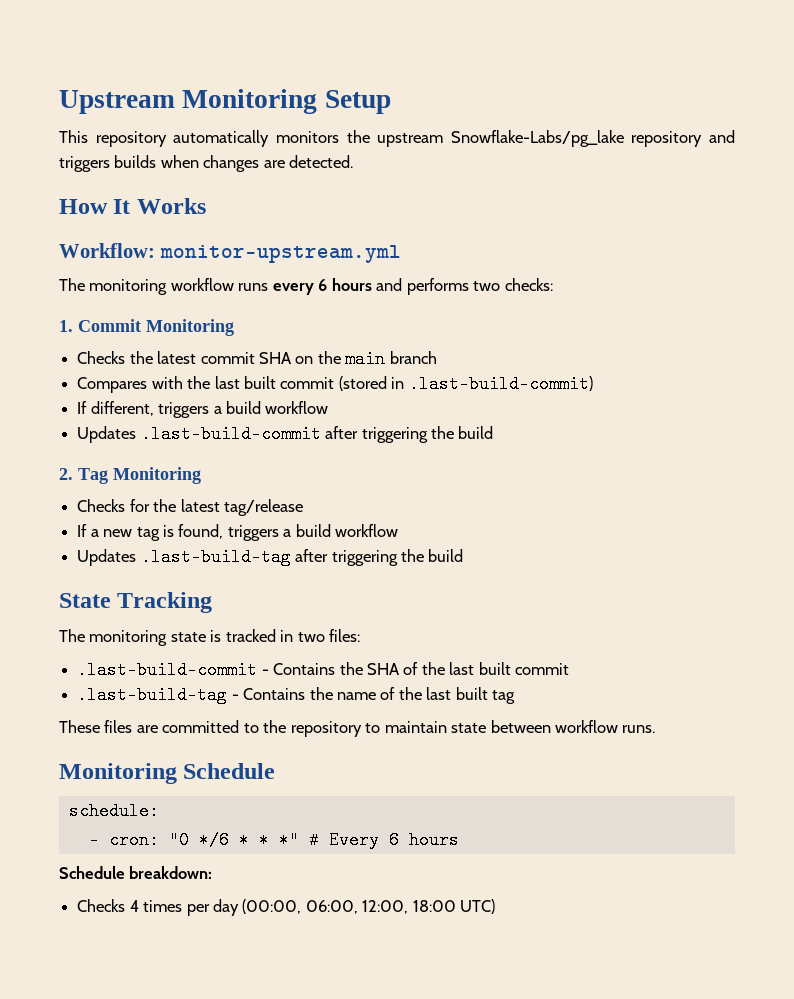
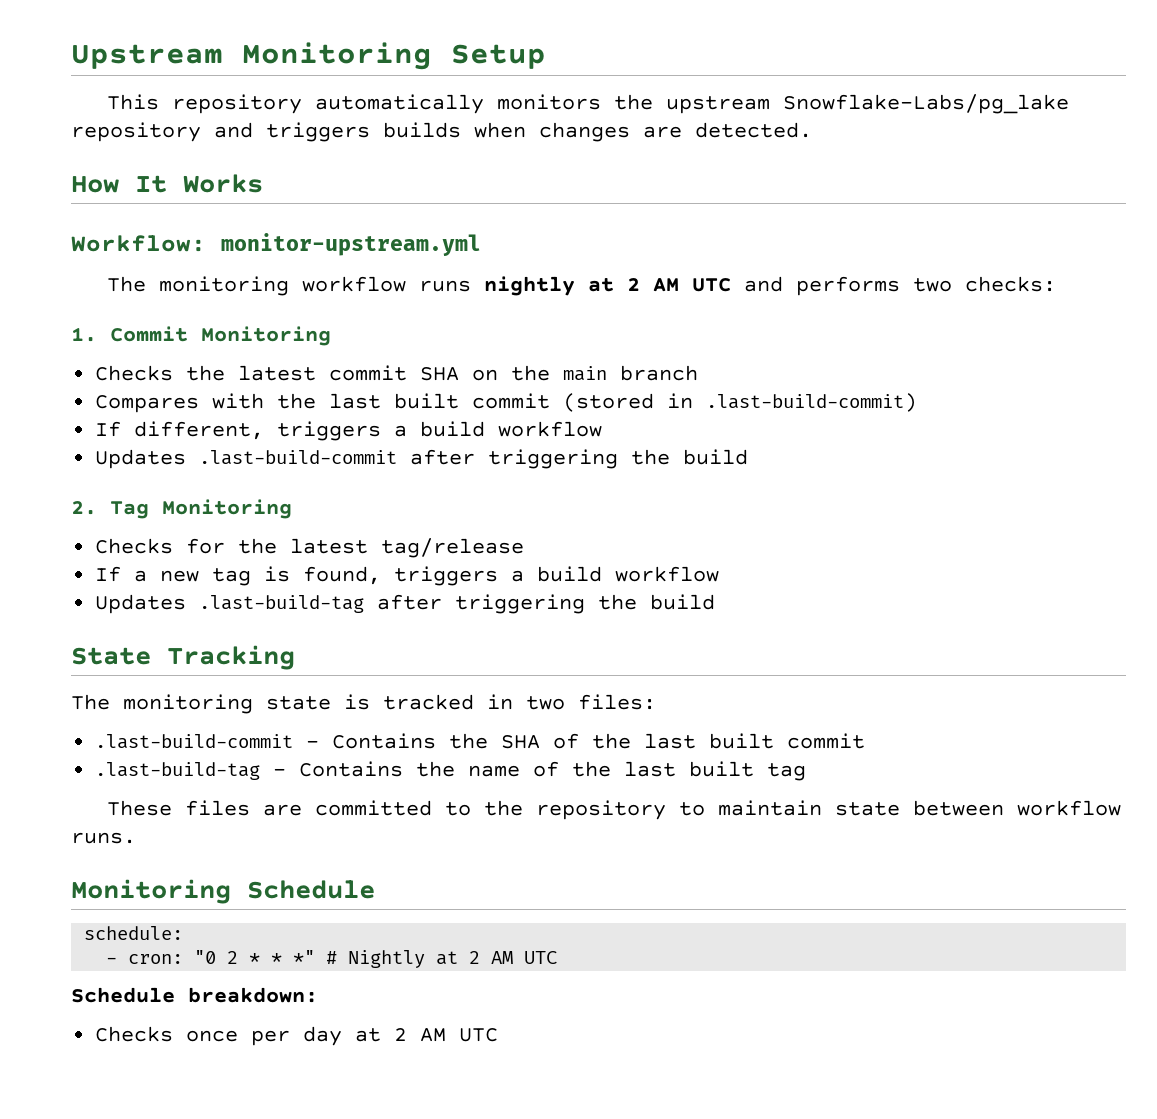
- The monitoring workflow runs every 6 hours and performs two checks:
+ The monitoring workflow runs nightly at 2 AM UTC and performs two checks:
- - cron: "0 */6 * * *" # Every 6 hours
+ - cron: "0 2 * * *" # Nightly at 2 AM UTC
  Schedule breakdown:
- Checks 4 times per day (00:00, 06:00, 12:00, 18:00 UTC)
+ Checks once per day at 2 AM UTC

